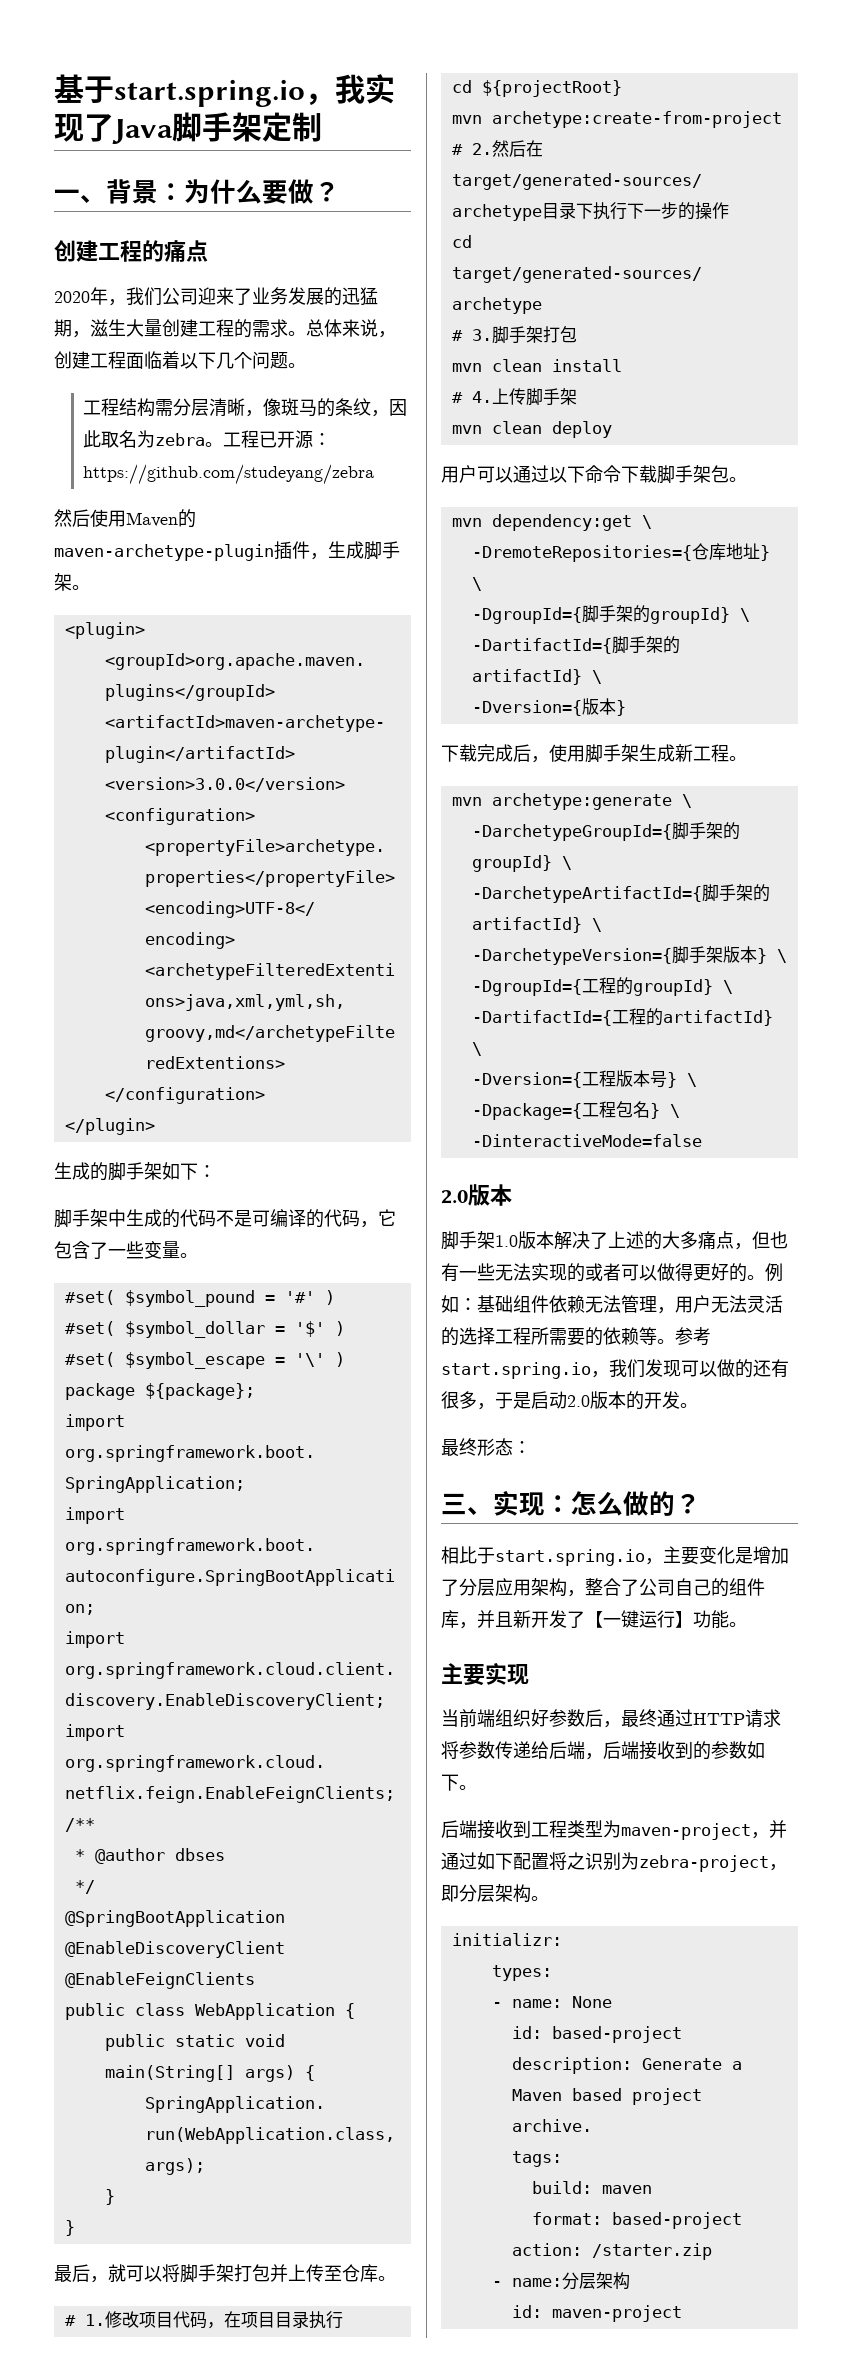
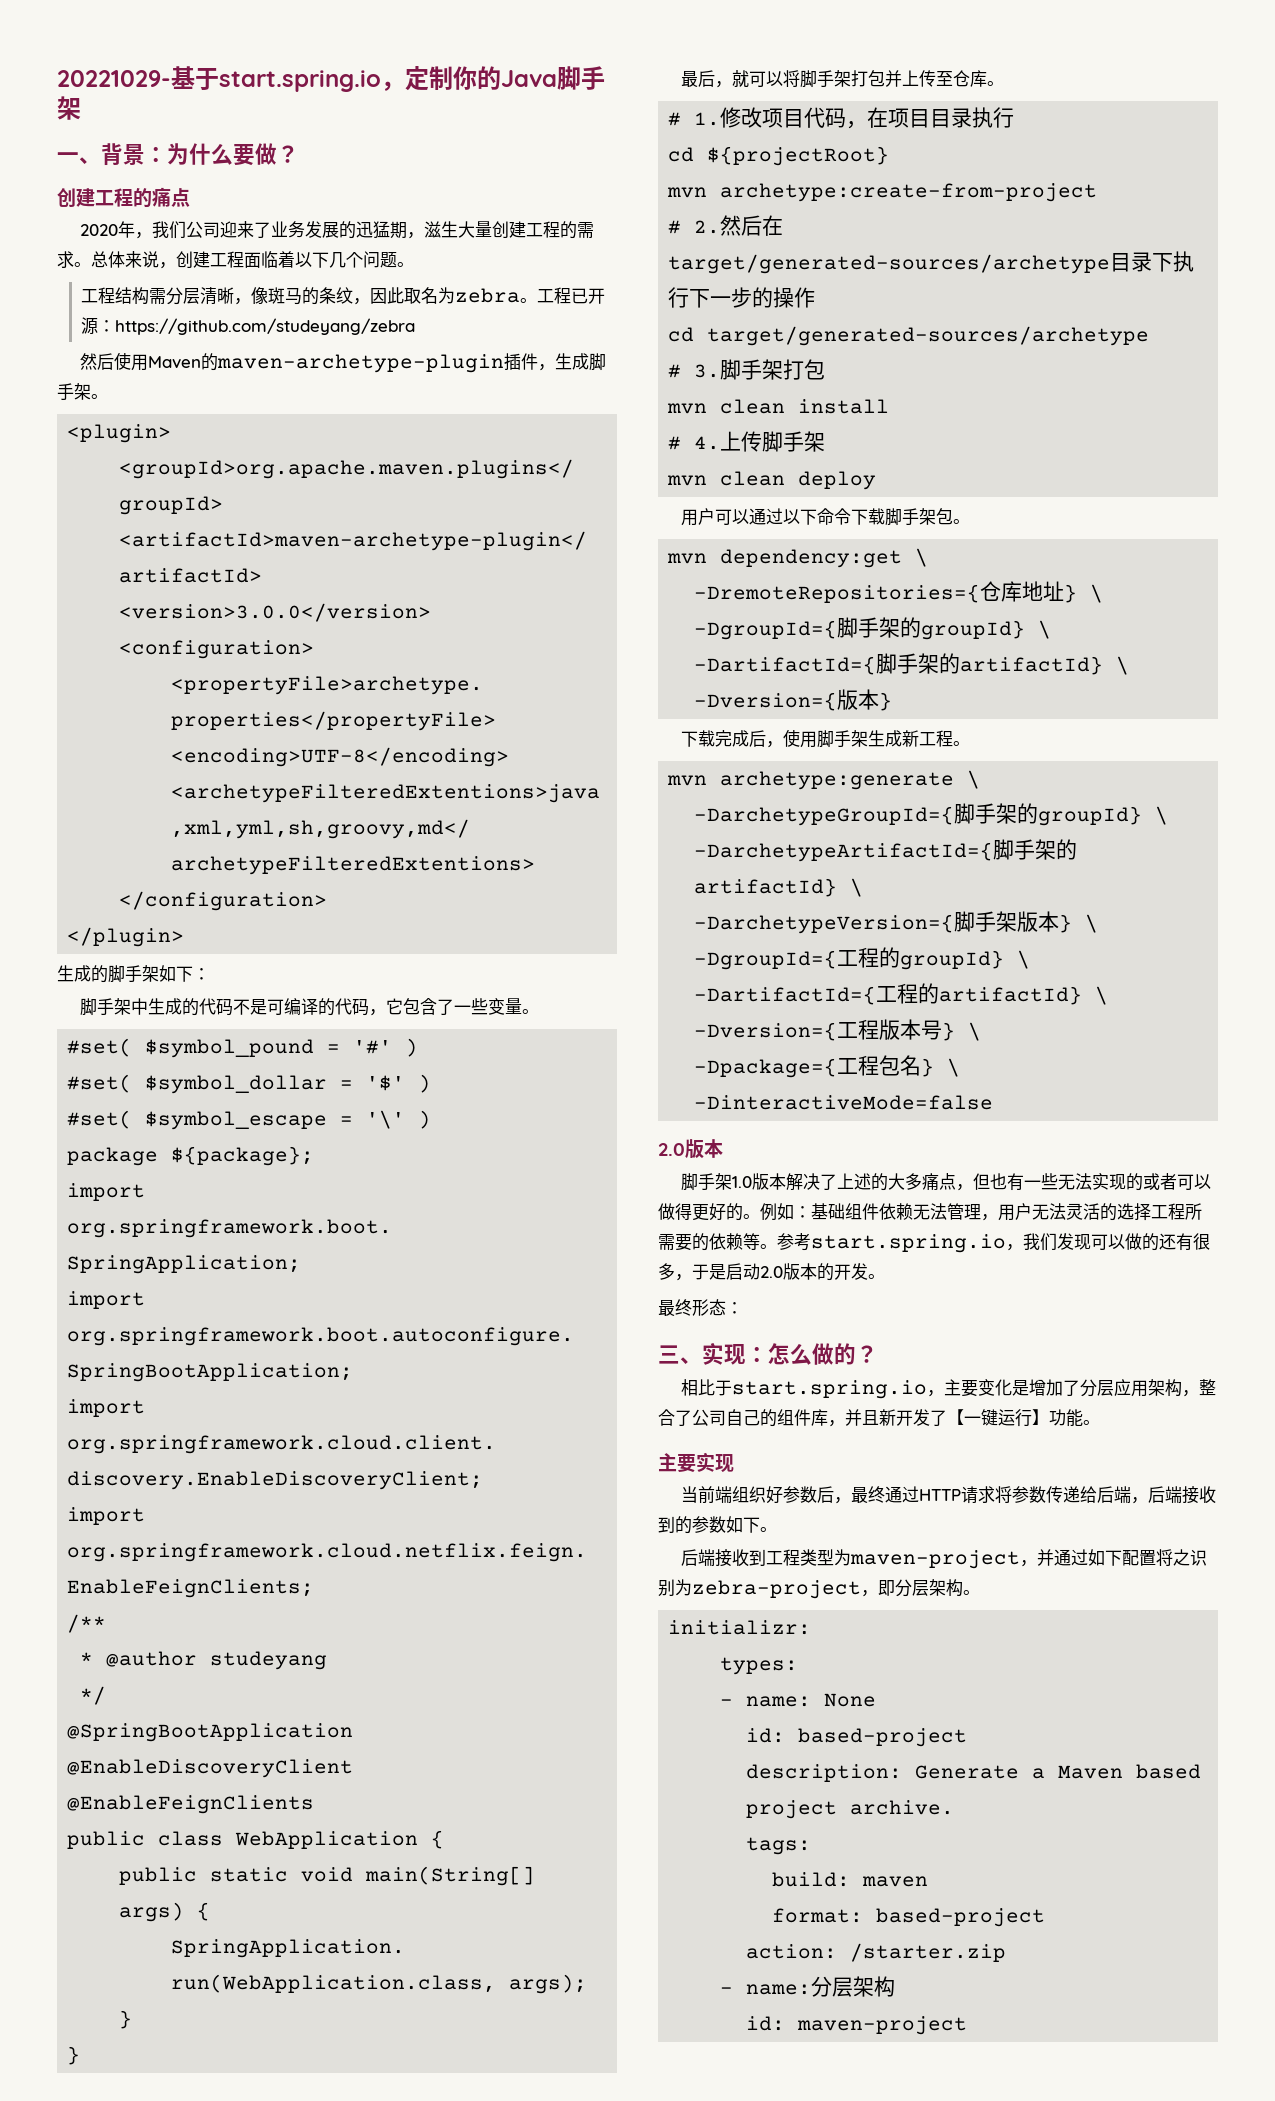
- 基于start.spring.io，我实现了Java脚手架定制
+ 20221029-基于start.spring.io，定制你的Java脚手架
- * @author dbses
+ * @author studeyang

